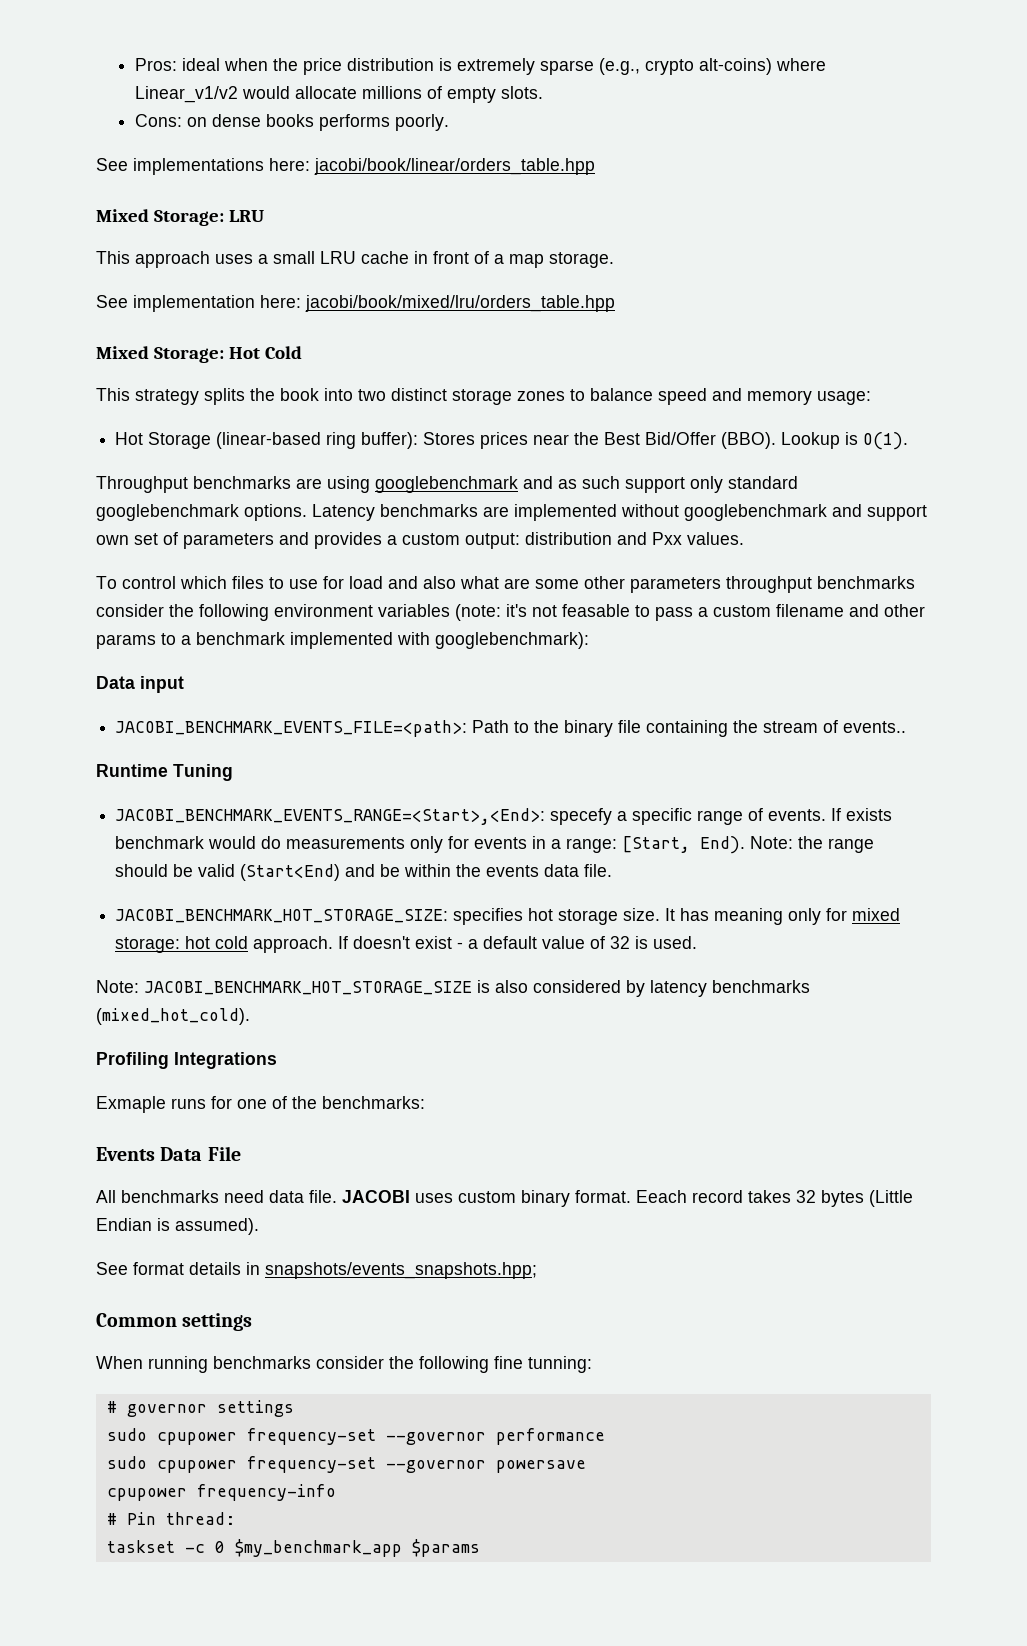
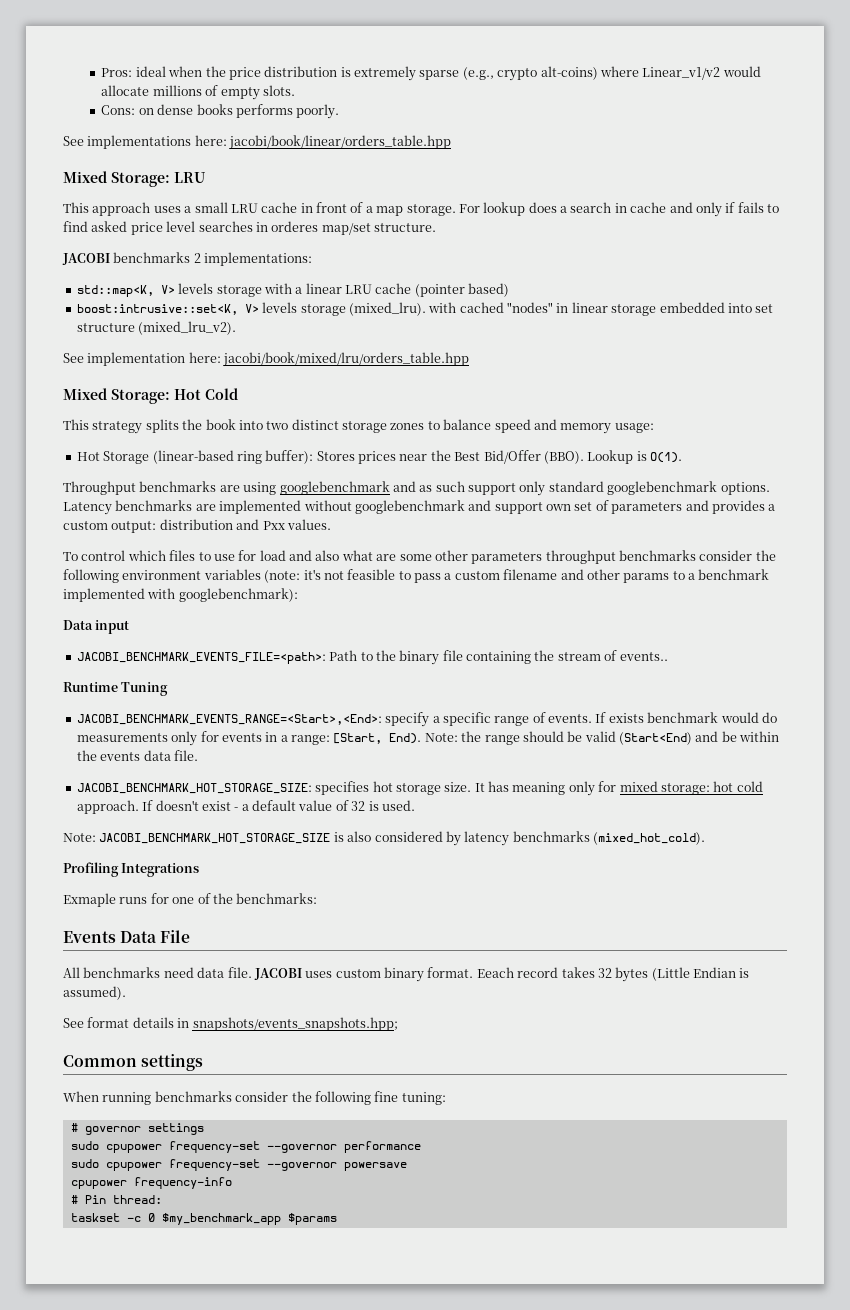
+ For lookup does a search in cache and only if fails to find asked price level searches in orderes map/set structure.
+ JACOBI benchmarks 2 implementations:
+ std::map<K, V> levels storage with a linear LRU cache (pointer based)
+ boost:intrusive::set<K, V> levels storage (mixed_lru). with cached "nodes" in linear storage embedded into set structure (mixed_lru_v2).
- To control which files to use for load and also what are some other parameters throughput benchmarks consider the following environment variables (note: it's not feasable to pass a custom filename and other params to a benchmark implemented with googlebenchmark):
+ To control which files to use for load and also what are some other parameters throughput benchmarks consider the following environment variables (note: it's not feasible to pass a custom filename and other params to a benchmark implemented with googlebenchmark):
- JACOBI_BENCHMARK_EVENTS_RANGE=<Start>,<End>: specefy a specific range of events.
+ JACOBI_BENCHMARK_EVENTS_RANGE=<Start>,<End>: specify a specific range of events.
- When running benchmarks consider the following fine tunning:
+ When running benchmarks consider the following fine tuning:

